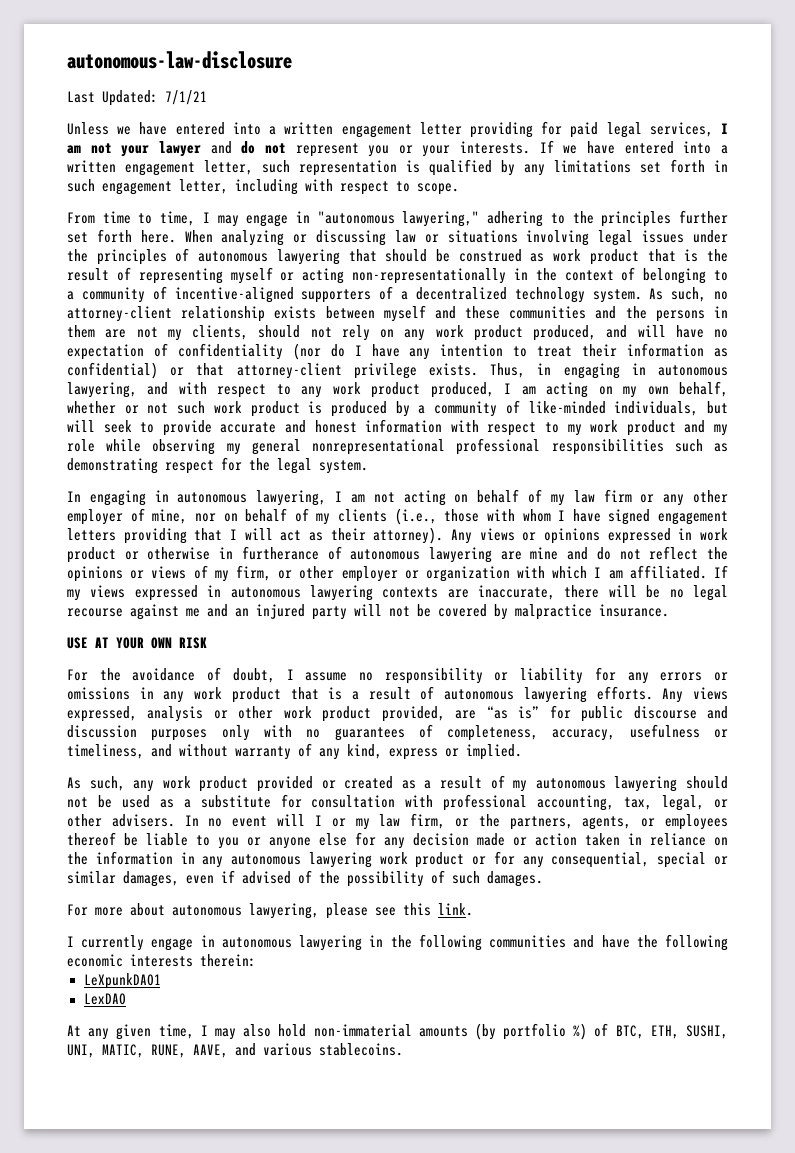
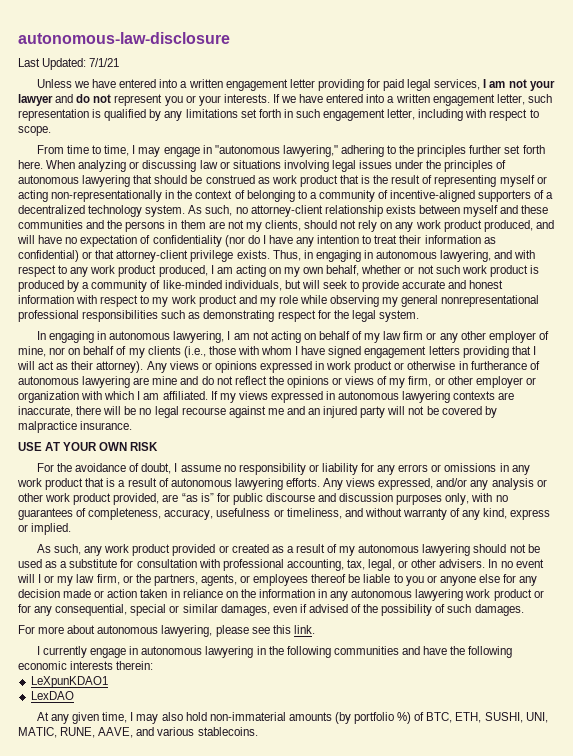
- Any views expressed, analysis or other work product provided, are “as is” for public discourse and discussion purposes only with no guarantees of completeness, accuracy, usefulness or timeliness, and without warranty of any kind, express or implied.
+ Any views expressed, and/or any analysis or other work product provided, are “as is” for public discourse and discussion purposes only, with no guarantees of completeness, accuracy, usefulness or timeliness, and without warranty of any kind, express or implied.
- LeXpunkDAO1
+ LeXpunKDAO1

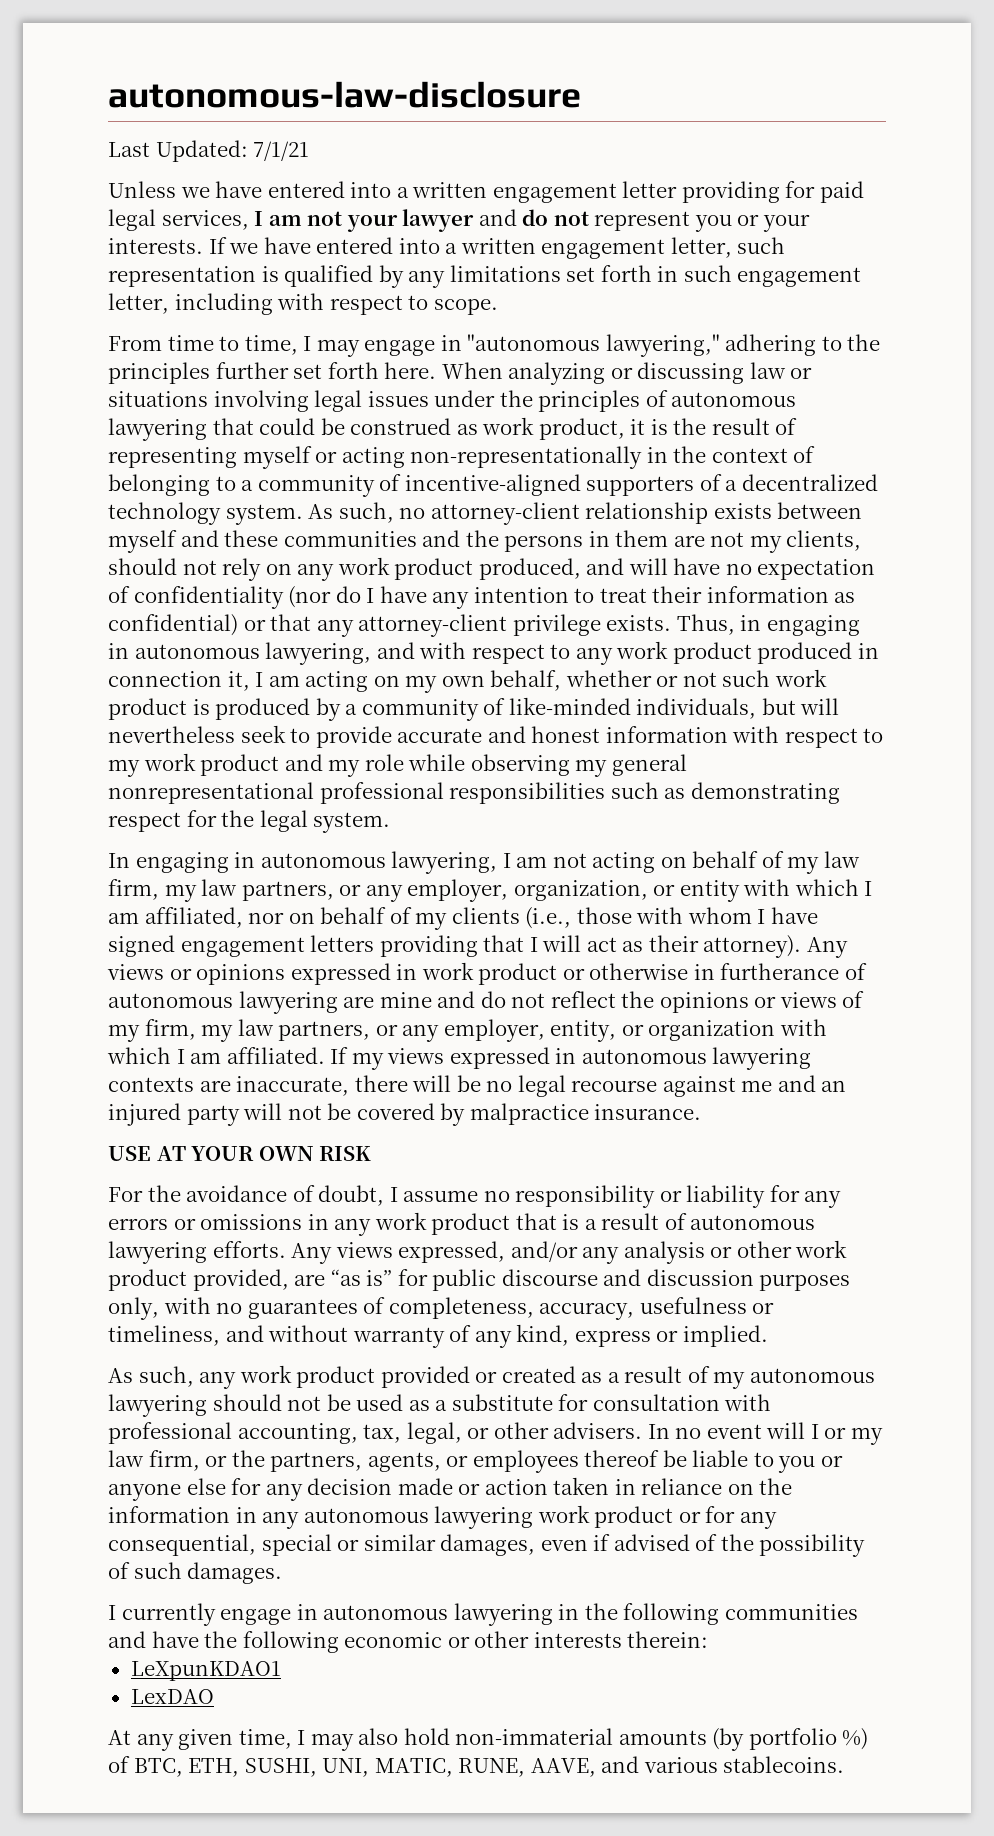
- When analyzing or discussing law or situations involving legal issues under the principles of autonomous lawyering that should be construed as work product that is the result of representing myself or acting non-representationally in the context of belonging to a community of incentive-aligned supporters of a decentralized technology system.
+ When analyzing or discussing law or situations involving legal issues under the principles of autonomous lawyering that could be construed as work product, it is the result of representing myself or acting non-representationally in the context of belonging to a community of incentive-aligned supporters of a decentralized technology system.
- As such, no attorney-client relationship exists between myself and these communities and the persons in them are not my clients, should not rely on any work product produced, and will have no expectation of confidentiality (nor do I have any intention to treat their information as confidential) or that attorney-client privilege exists.
+ As such, no attorney-client relationship exists between myself and these communities and the persons in them are not my clients, should not rely on any work product produced, and will have no expectation of confidentiality (nor do I have any intention to treat their information as confidential) or that any attorney-client privilege exists.
- Thus, in engaging in autonomous lawyering, and with respect to any work product produced, I am acting on my own behalf, whether or not such work product is produced by a community of like-minded individuals, but will seek to provide accurate and honest information with respect to my work product and my role while observing my general nonrepresentational professional responsibilities such as demonstrating respect for the legal system.
+ Thus, in engaging in autonomous lawyering, and with respect to any work product produced in connection it, I am acting on my own behalf, whether or not such work product is produced by a community of like-minded individuals, but will nevertheless seek to provide accurate and honest information with respect to my work product and my role while observing my general nonrepresentational professional responsibilities such as demonstrating respect for the legal system.
- In engaging in autonomous lawyering, I am not acting on behalf of my law firm or any other employer of mine, nor on behalf of my clients (i.e., those with whom I have signed engagement letters providing that I will act as their attorney).
+ In engaging in autonomous lawyering, I am not acting on behalf of my law firm, my law partners, or any employer, organization, or entity with which I am affiliated, nor on behalf of my clients (i.e., those with whom I have signed engagement letters providing that I will act as their attorney).
- Any views or opinions expressed in work product or otherwise in furtherance of autonomous lawyering are mine and do not reflect the opinions or views of my firm, or other employer or organization with which I am affiliated.
+ Any views or opinions expressed in work product or otherwise in furtherance of autonomous lawyering are mine and do not reflect the opinions or views of my firm, my law partners, or any employer, entity, or organization with which I am affiliated.
- For more about autonomous lawyering, please see this link.
- I currently engage in autonomous lawyering in the following communities and have the following economic interests therein:
+ I currently engage in autonomous lawyering in the following communities and have the following economic or other interests therein:

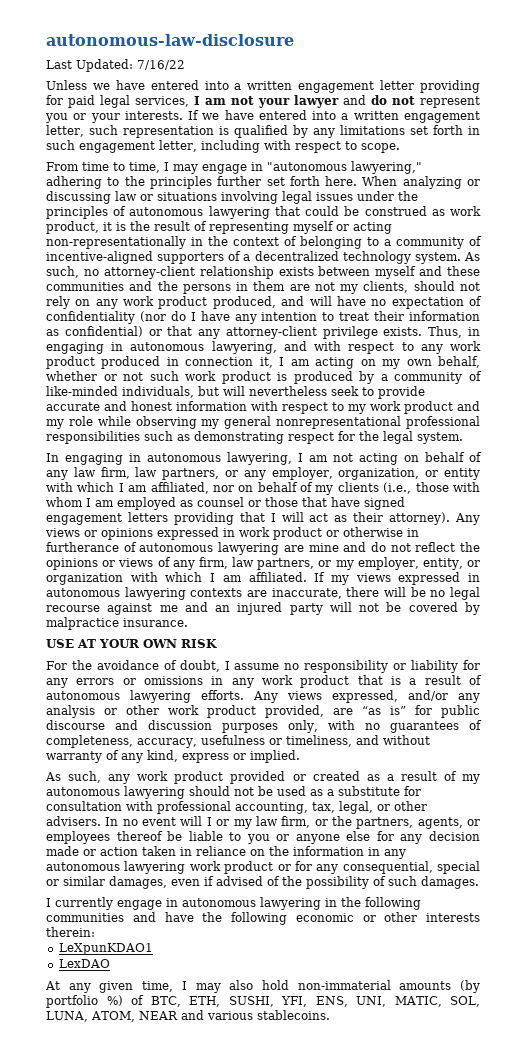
- Last Updated: 7/1/21
+ Last Updated: 7/16/22
- In engaging in autonomous lawyering, I am not acting on behalf of my law firm, my law partners, or any employer, organization, or entity with which I am affiliated, nor on behalf of my clients (i.e., those with whom I have signed engagement letters providing that I will act as their attorney).
+ In engaging in autonomous lawyering, I am not acting on behalf of any law firm, law partners, or any employer, organization, or entity with which I am affiliated, nor on behalf of my clients (i.e., those with whom I am employed as counsel or those that have signed engagement letters providing that I will act as their attorney).
- Any views or opinions expressed in work product or otherwise in furtherance of autonomous lawyering are mine and do not reflect the opinions or views of my firm, my law partners, or any employer, entity, or organization with which I am affiliated.
+ Any views or opinions expressed in work product or otherwise in furtherance of autonomous lawyering are mine and do not reflect the opinions or views of any firm, law partners, or my employer, entity, or organization with which I am affiliated.
- At any given time, I may also hold non-immaterial amounts (by portfolio %) of BTC, ETH, SUSHI, UNI, MATIC, RUNE, AAVE, and various stablecoins.
+ At any given time, I may also hold non-immaterial amounts (by portfolio %) of BTC, ETH, SUSHI, YFI, ENS, UNI, MATIC, SOL, LUNA, ATOM, NEAR and various stablecoins.

